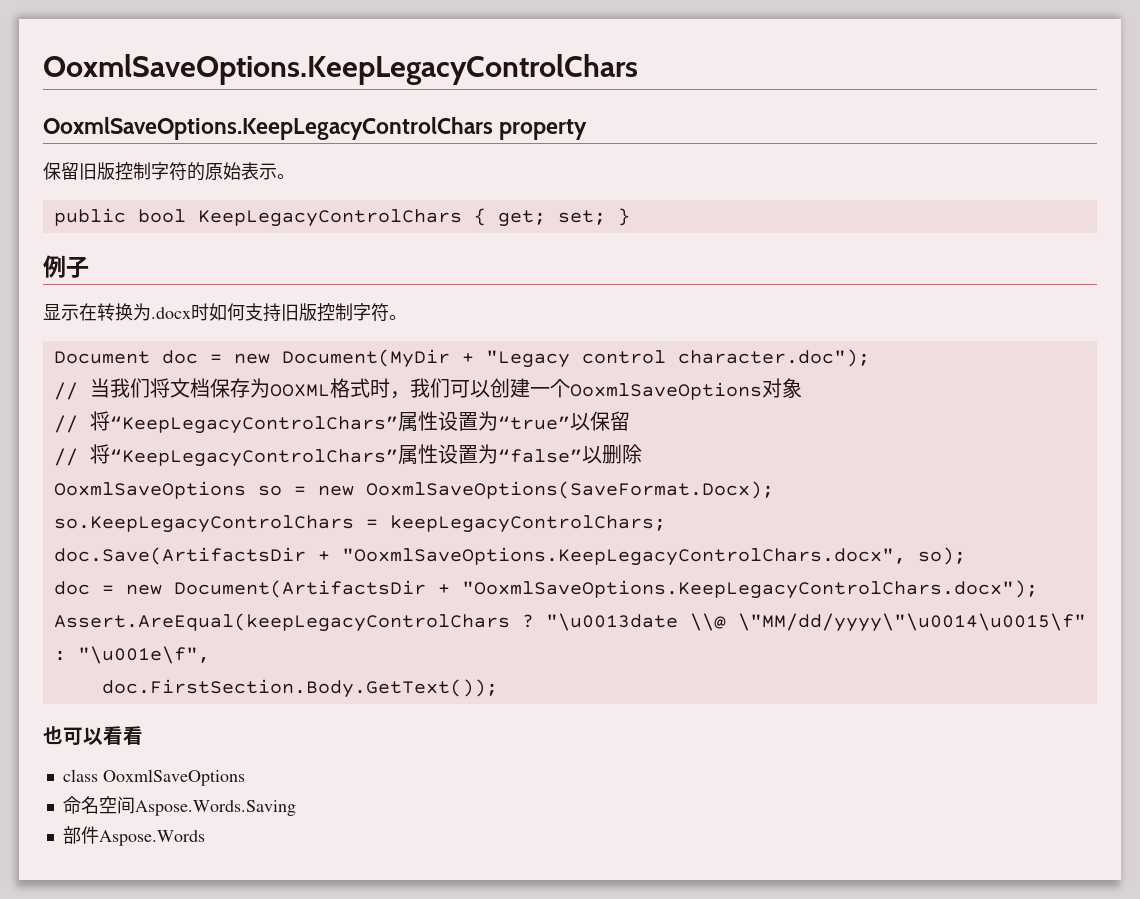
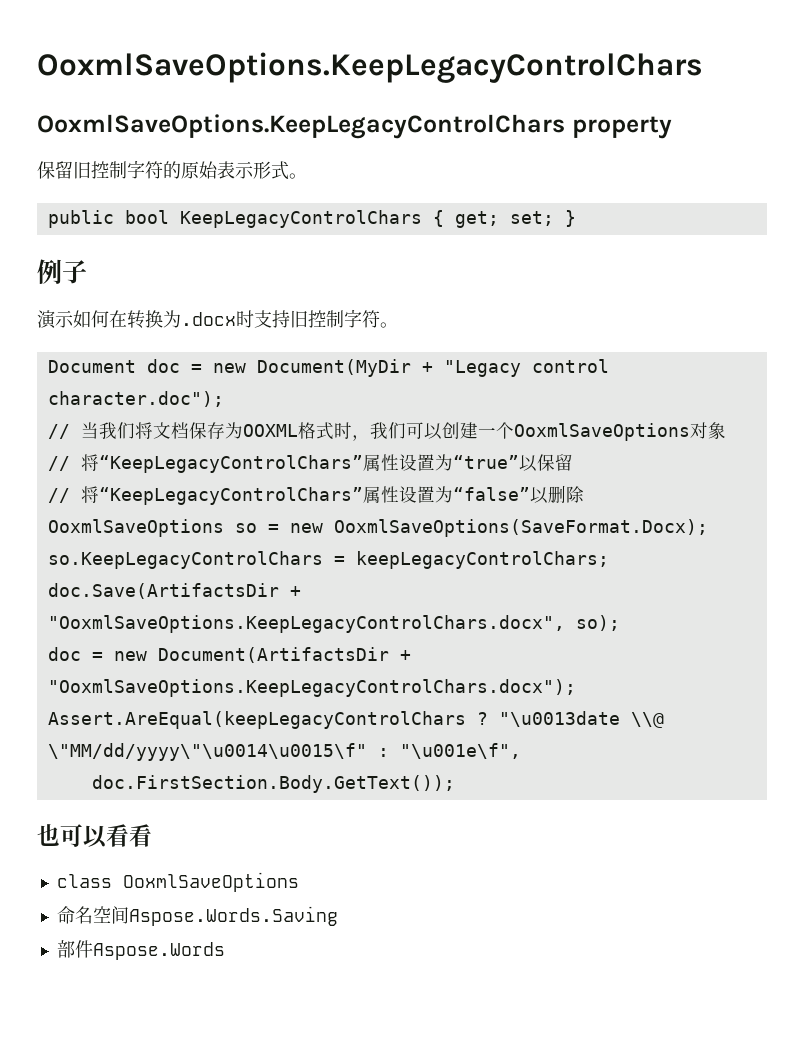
- 保留旧版控制字符的原始表示。
+ 保留旧控制字符的原始表示形式。
- 显示在转换为.docx时如何支持旧版控制字符。
+ 演示如何在转换为.docx时支持旧控制字符。

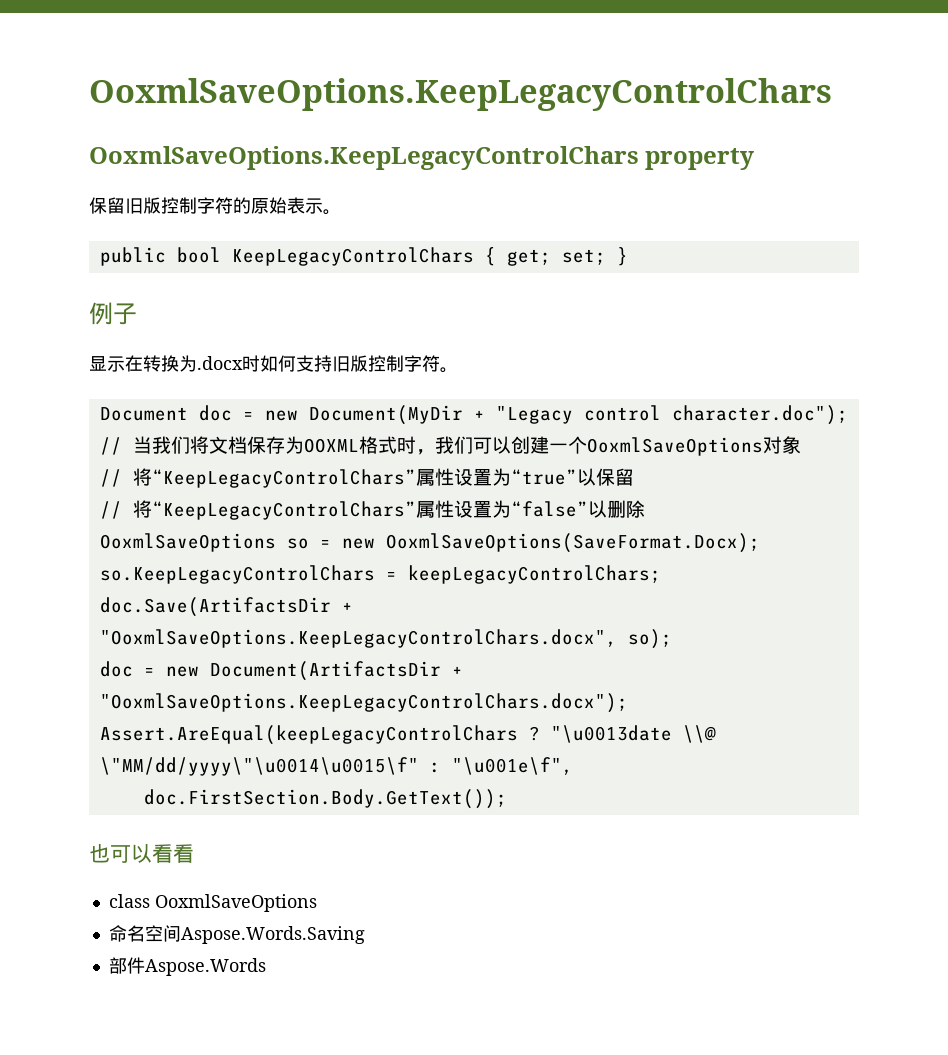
- 保留旧控制字符的原始表示形式。
+ 保留旧版控制字符的原始表示。
- 演示如何在转换为.docx时支持旧控制字符。
+ 显示在转换为.docx时如何支持旧版控制字符。

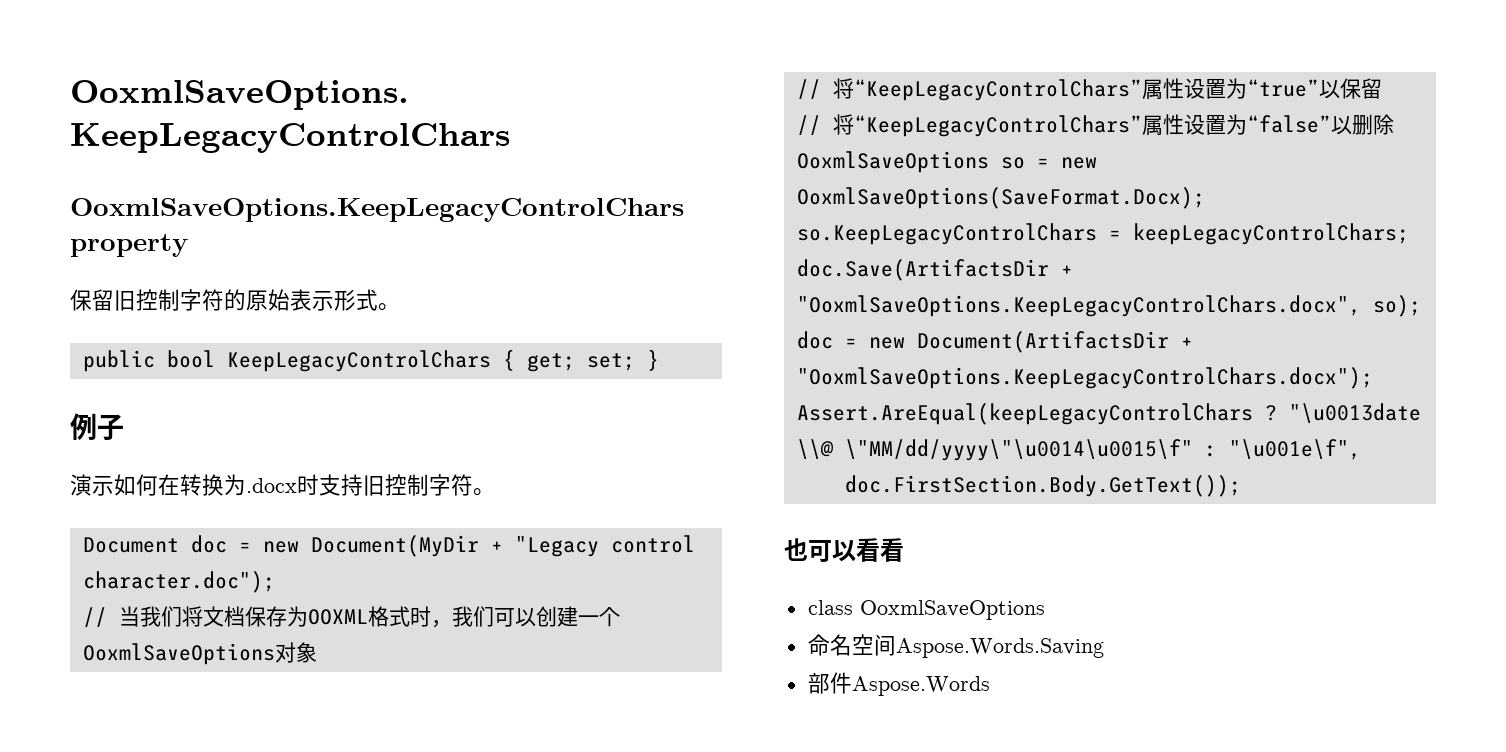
- 保留旧版控制字符的原始表示。
+ 保留旧控制字符的原始表示形式。
- 显示在转换为.docx时如何支持旧版控制字符。
+ 演示如何在转换为.docx时支持旧控制字符。

